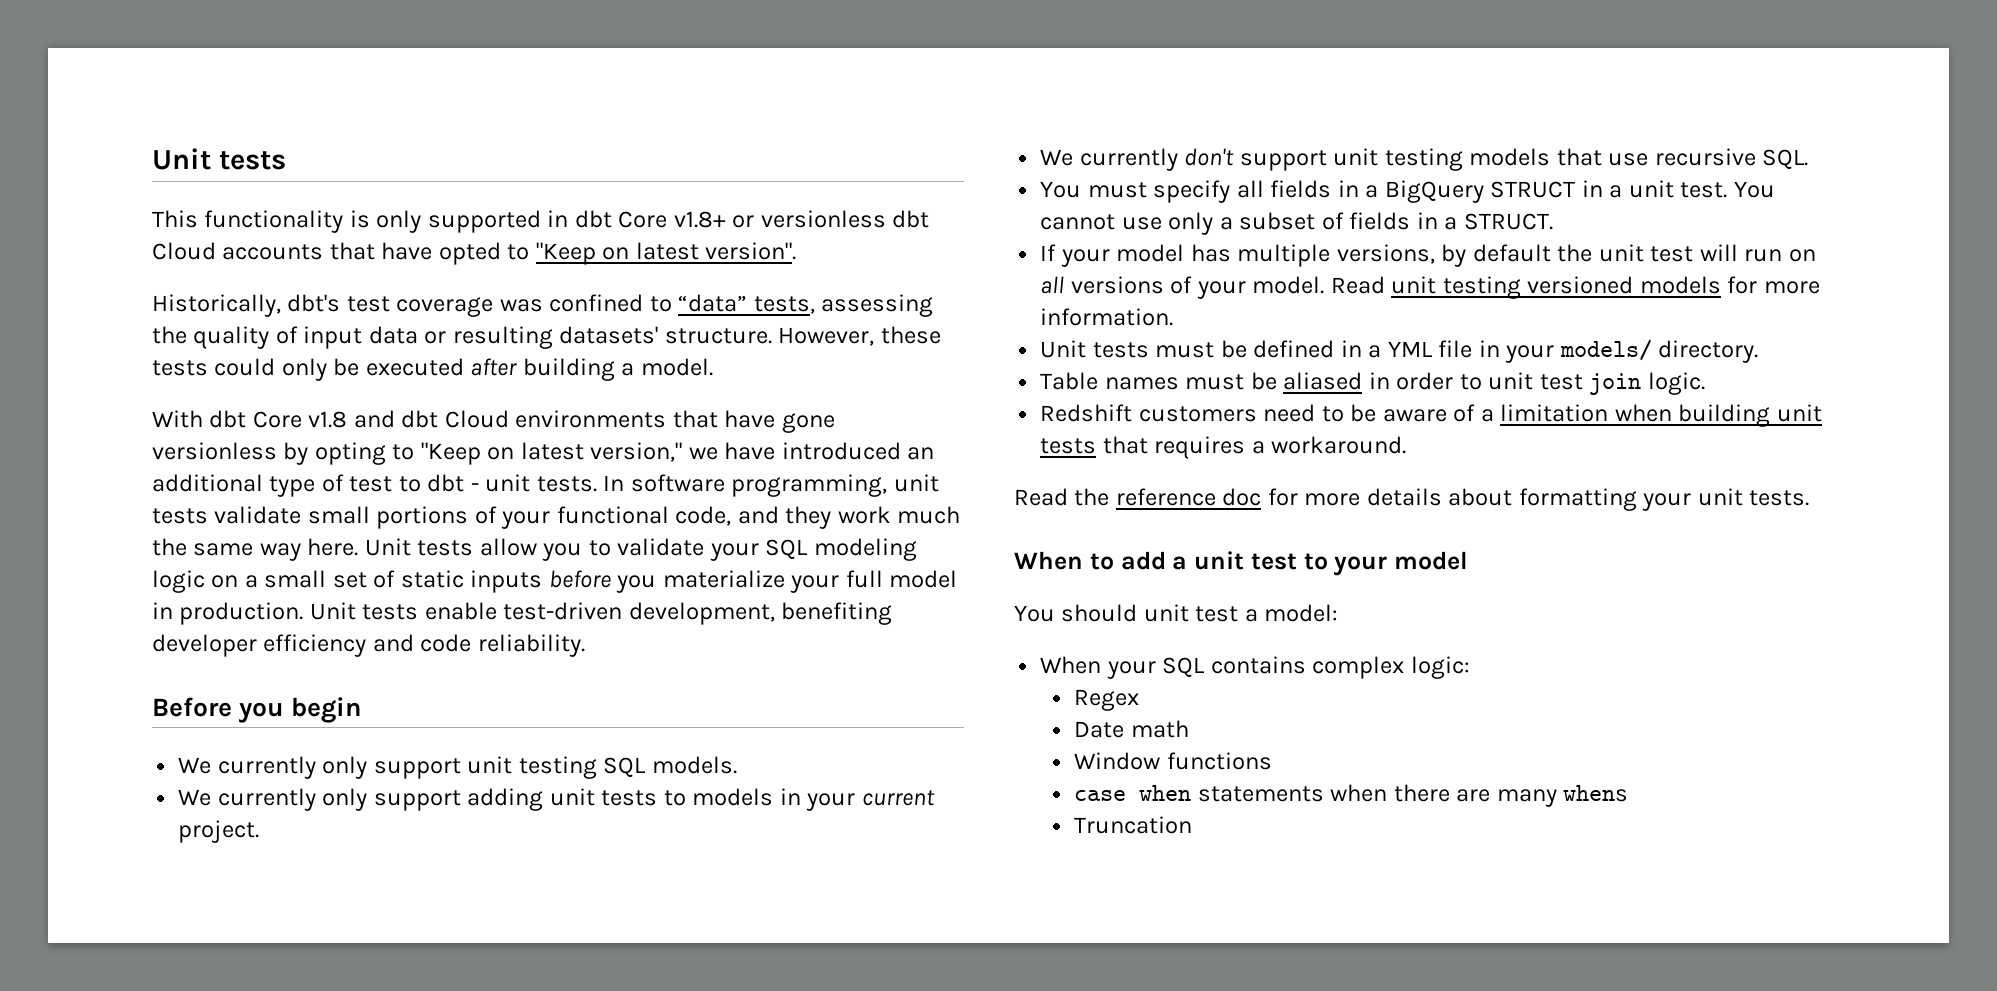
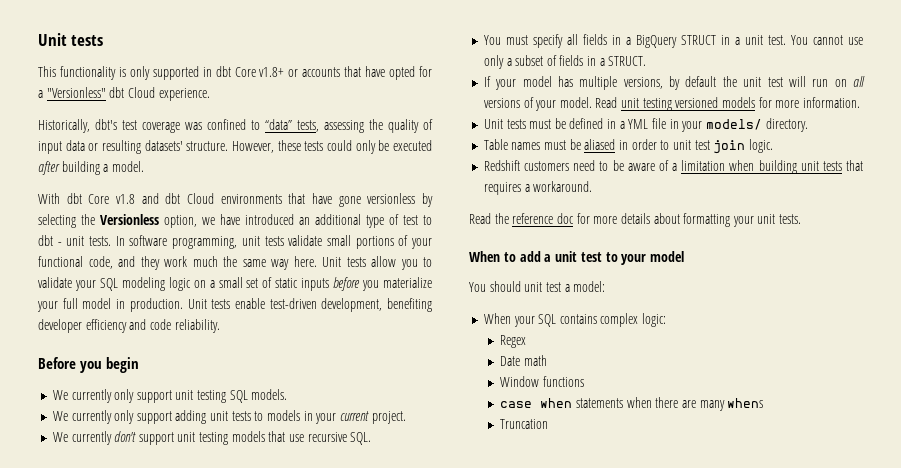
- This functionality is only supported in dbt Core v1.8+ or versionless dbt Cloud accounts that have opted to "Keep on latest version".
+ This functionality is only supported in dbt Core v1.8+ or accounts that have opted for a "Versionless" dbt Cloud experience.
- With dbt Core v1.8 and dbt Cloud environments that have gone versionless by opting to "Keep on latest version," we have introduced an additional type of test to dbt - unit tests.
+ With dbt Core v1.8 and dbt Cloud environments that have gone versionless by selecting the Versionless option, we have introduced an additional type of test to dbt - unit tests.

